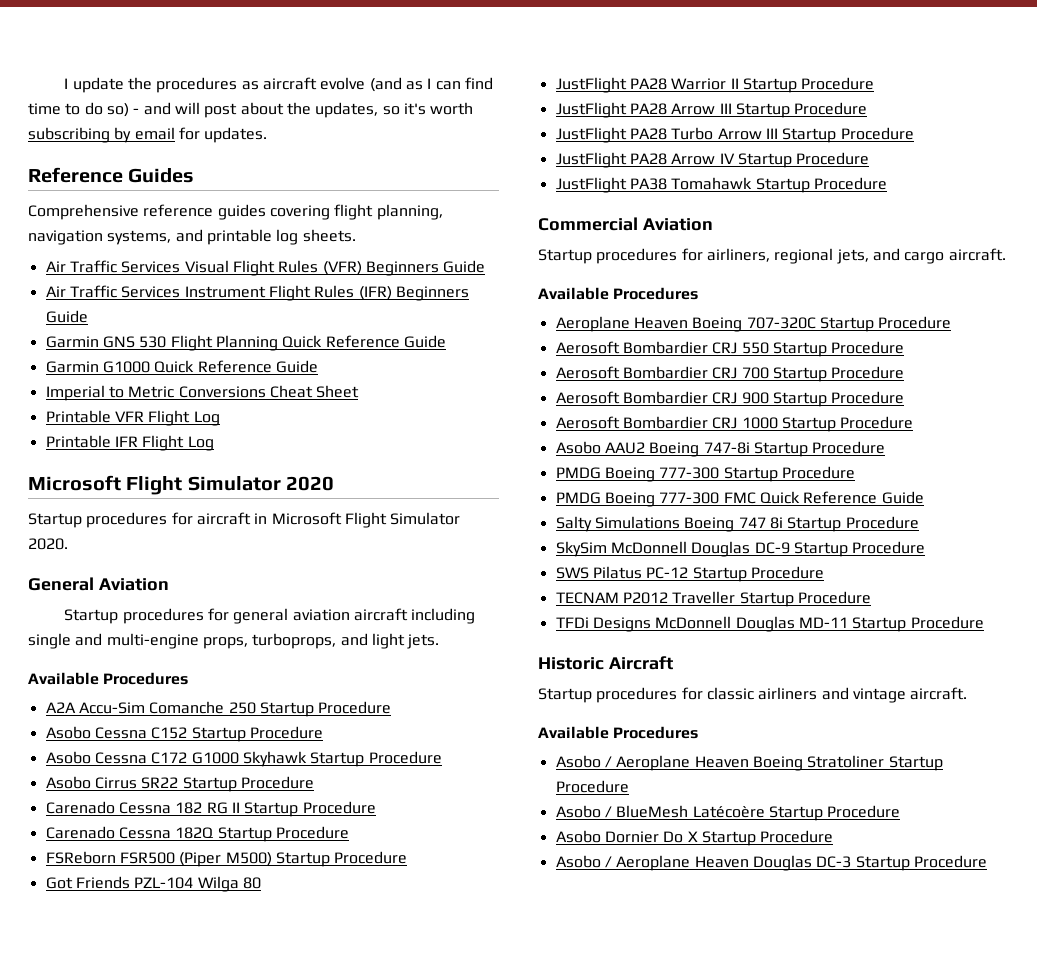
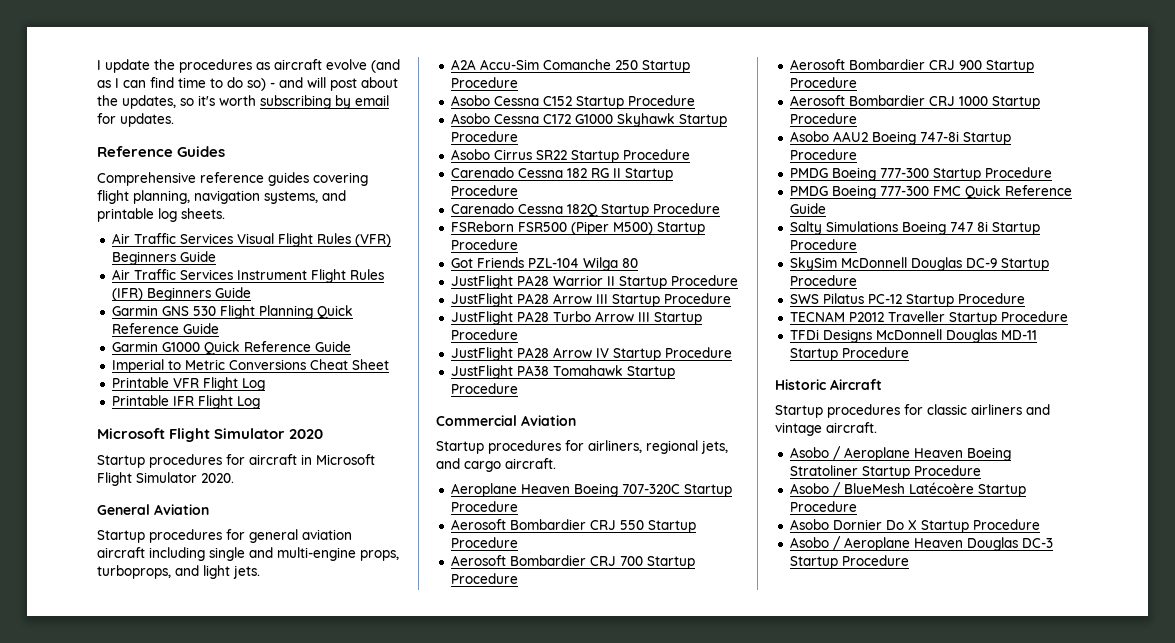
  Startup procedures for general aviation aircraft including single and multi-engine props, turboprops, and light jets.
- Available Procedures
  Startup procedures for airliners, regional jets, and cargo aircraft.
- Available Procedures
  Startup procedures for classic airliners and vintage aircraft.
- Available Procedures

